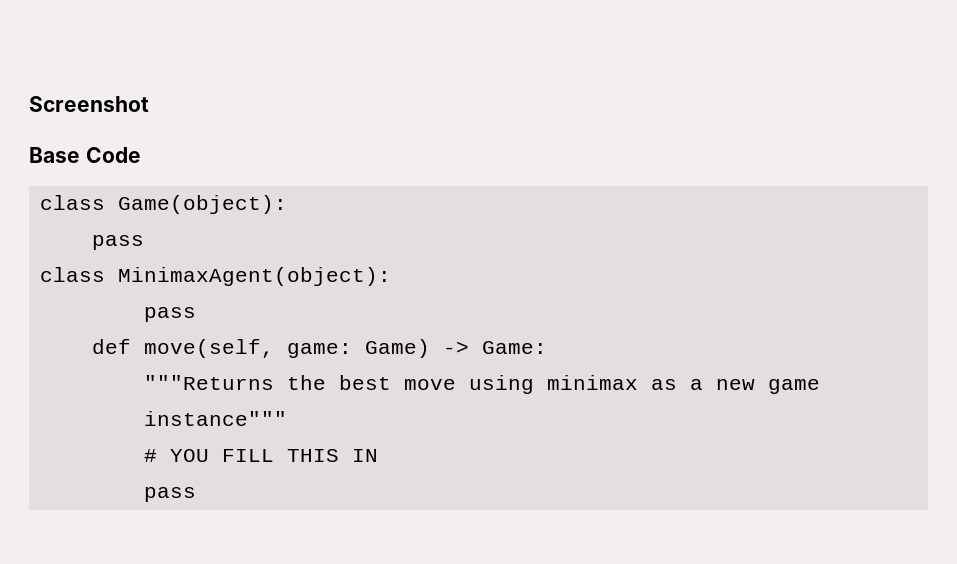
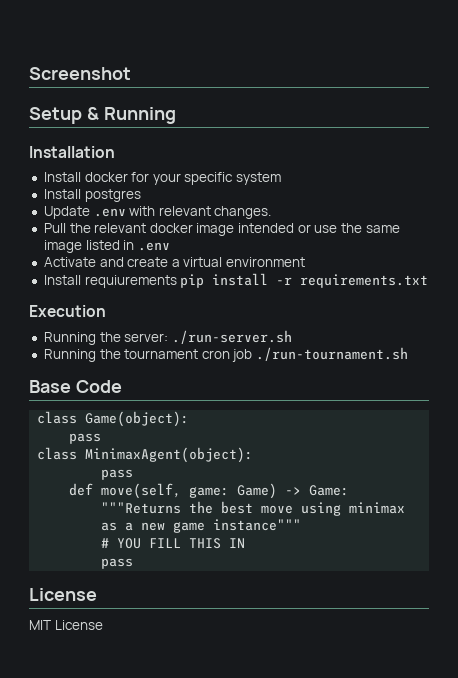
+ Setup & Running
+ Installation
+ Install docker for your specific system
+ Install postgres
+ Update .env with relevant changes.
+ Pull the relevant docker image intended or use the same image listed in .env
+ Activate and create a virtual environment
+ Install requiurements pip install -r requirements.txt
+ Execution
+ Running the server: ./run-server.sh
+ Running the tournament cron job ./run-tournament.sh
  # YOU FILL THIS IN
  pass
+ License
+ MIT License

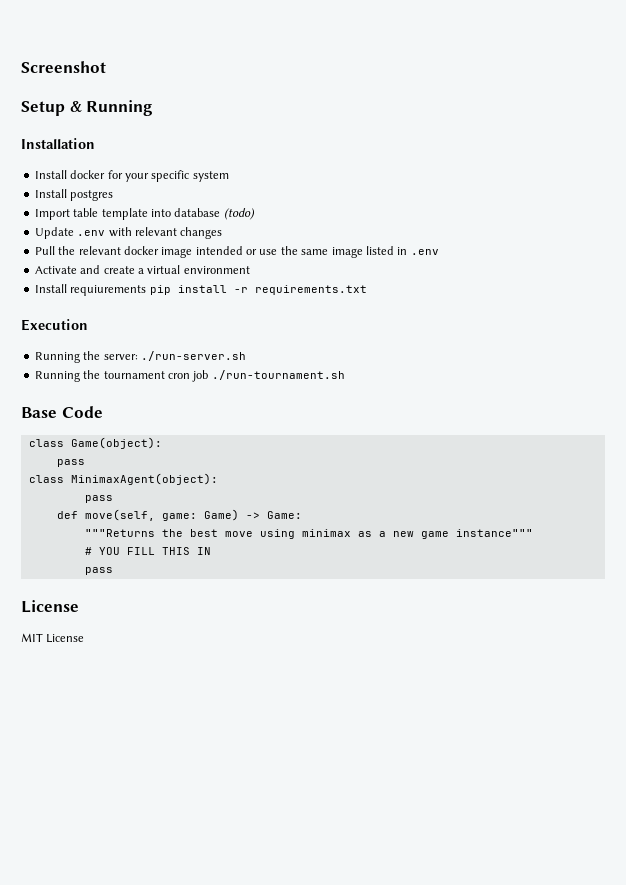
+ Import table template into database (todo)
- Update .env with relevant changes.
+ Update .env with relevant changes

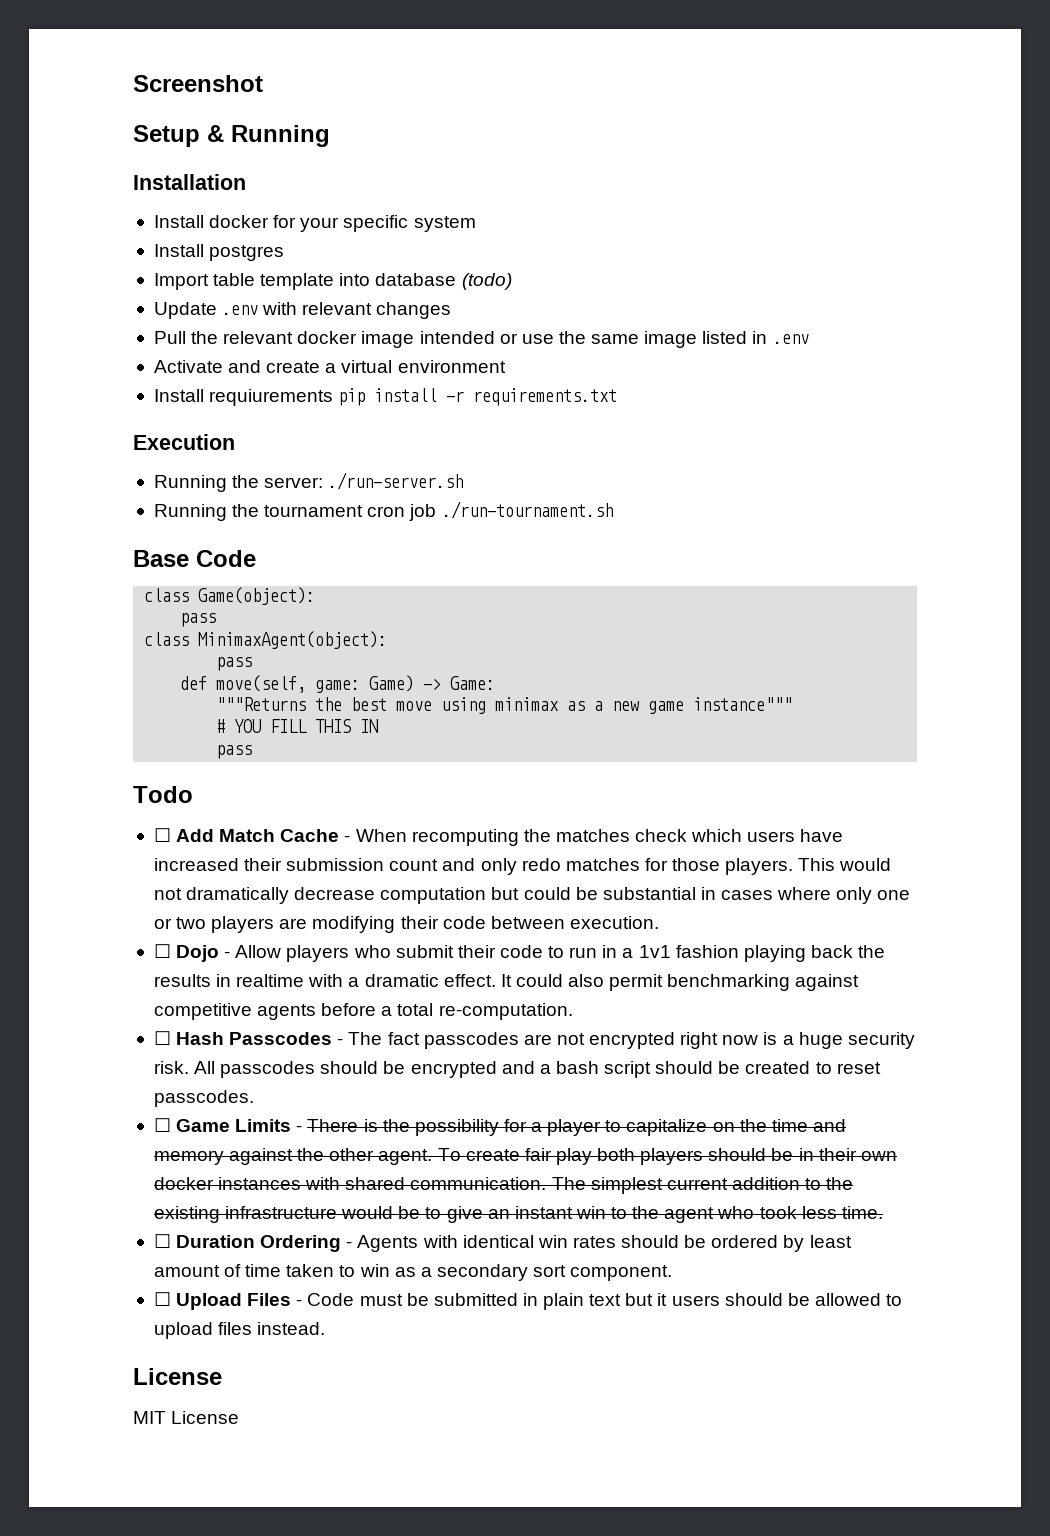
+ Todo
+ ☐ Add Match Cache - When recomputing the matches check which users have increased their submission count and only redo matches for those players. This would not dramatically decrease computation but could be substantial in cases where only one or two players are modifying their code between execution.
+ ☐ Dojo - Allow players who submit their code to run in a 1v1 fashion playing back the results in realtime with a dramatic effect. It could also permit benchmarking against competitive agents before a total re-computation.
+ ☐ Hash Passcodes - The fact passcodes are not encrypted right now is a huge security risk. All passcodes should be encrypted and a bash script should be created to reset passcodes.
+ ☐ Game Limits - There is the possibility for a player to capitalize on the time and memory against the other agent. To create fair play both players should be in their own docker instances with shared communication. The simplest current addition to the existing infrastructure would be to give an instant win to the agent who took less time.
+ ☐ Duration Ordering - Agents with identical win rates should be ordered by least amount of time taken to win as a secondary sort component.
+ ☐ Upload Files - Code must be submitted in plain text but it users should be allowed to upload files instead.

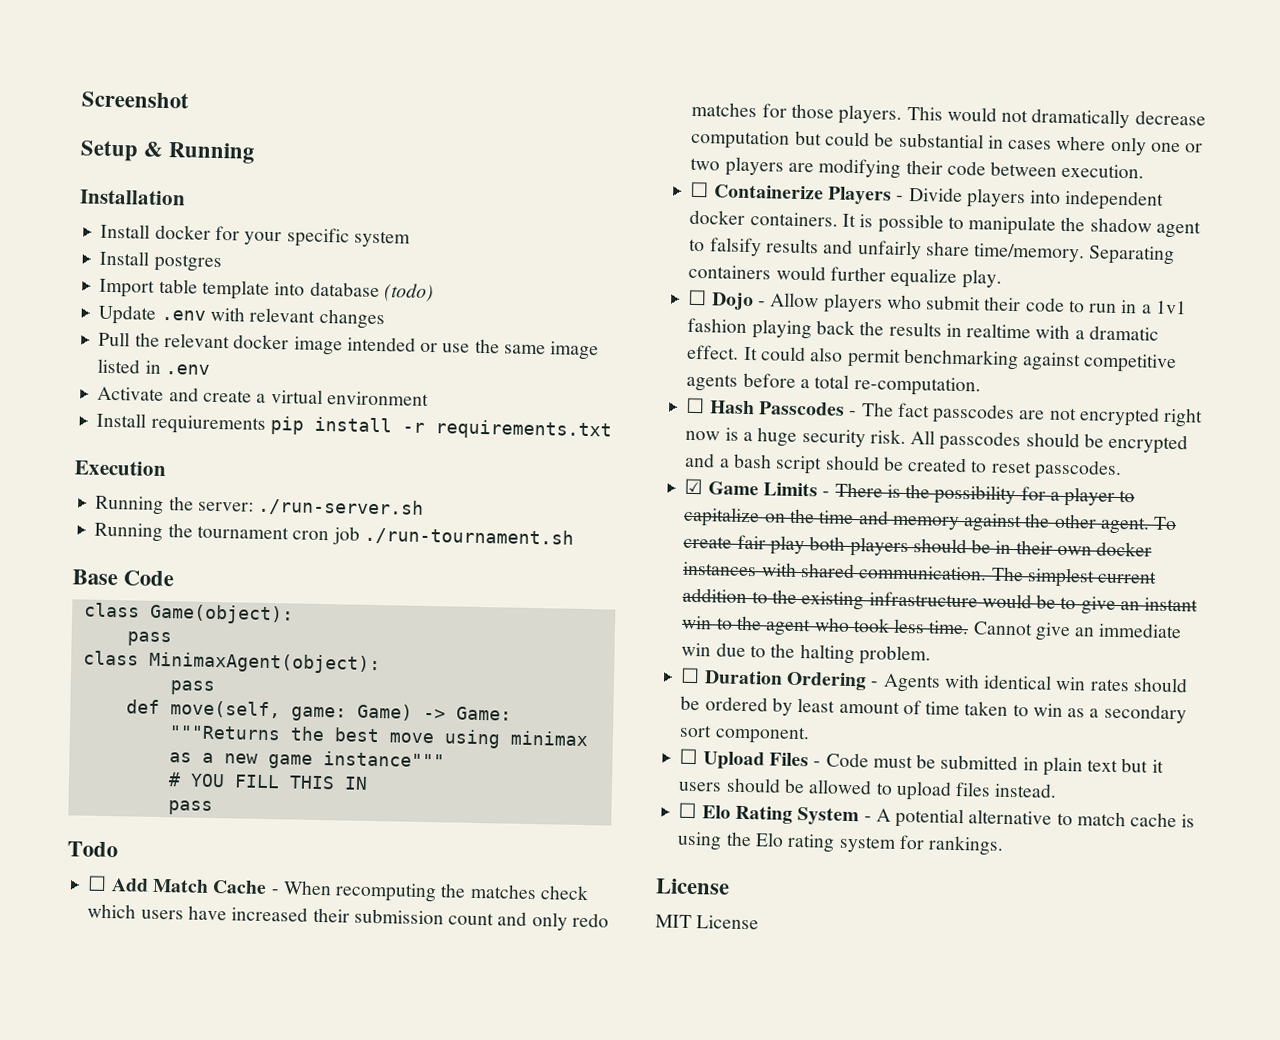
+ ☐ Containerize Players - Divide players into independent docker containers. It is possible to manipulate the shadow agent to falsify results and unfairly share time/memory. Separating containers would further equalize play.
- ☐ Game Limits - There is the possibility for a player to capitalize on the time and memory against the other agent.
+ ☑ Game Limits - There is the possibility for a player to capitalize on the time and memory against the other agent.
+ Cannot give an immediate win due to the halting problem.
+ ☐ Elo Rating System - A potential alternative to match cache is using the Elo rating system for rankings.

